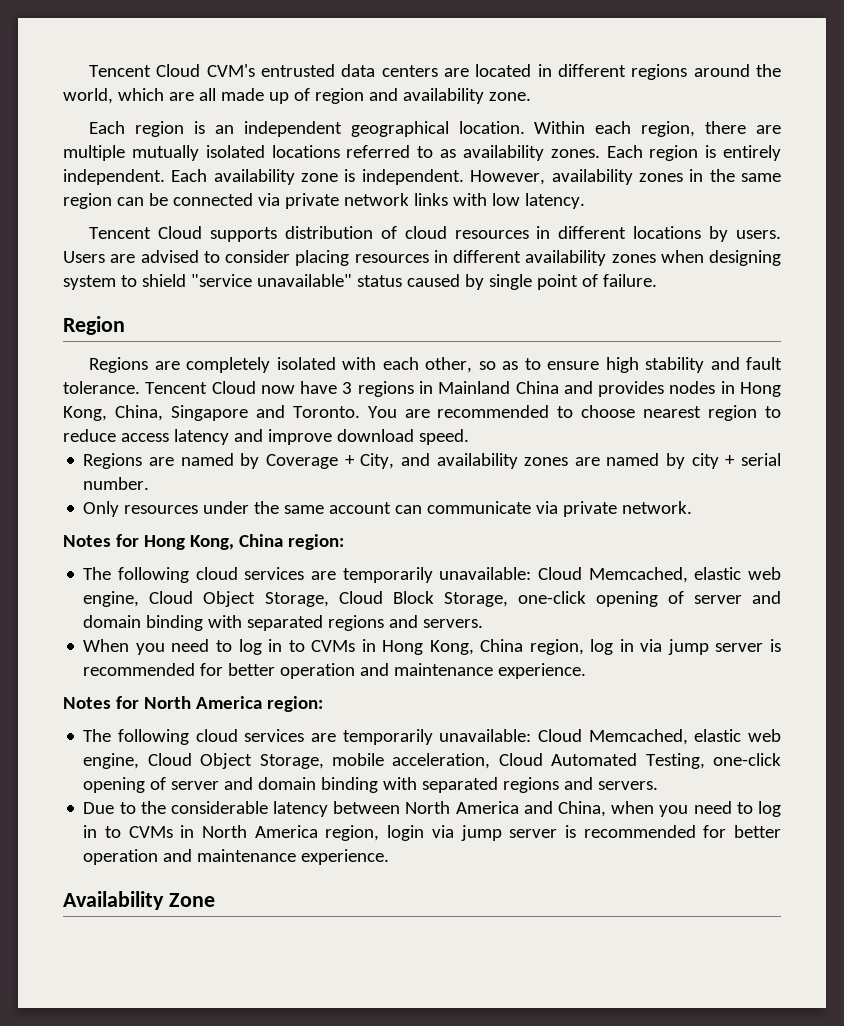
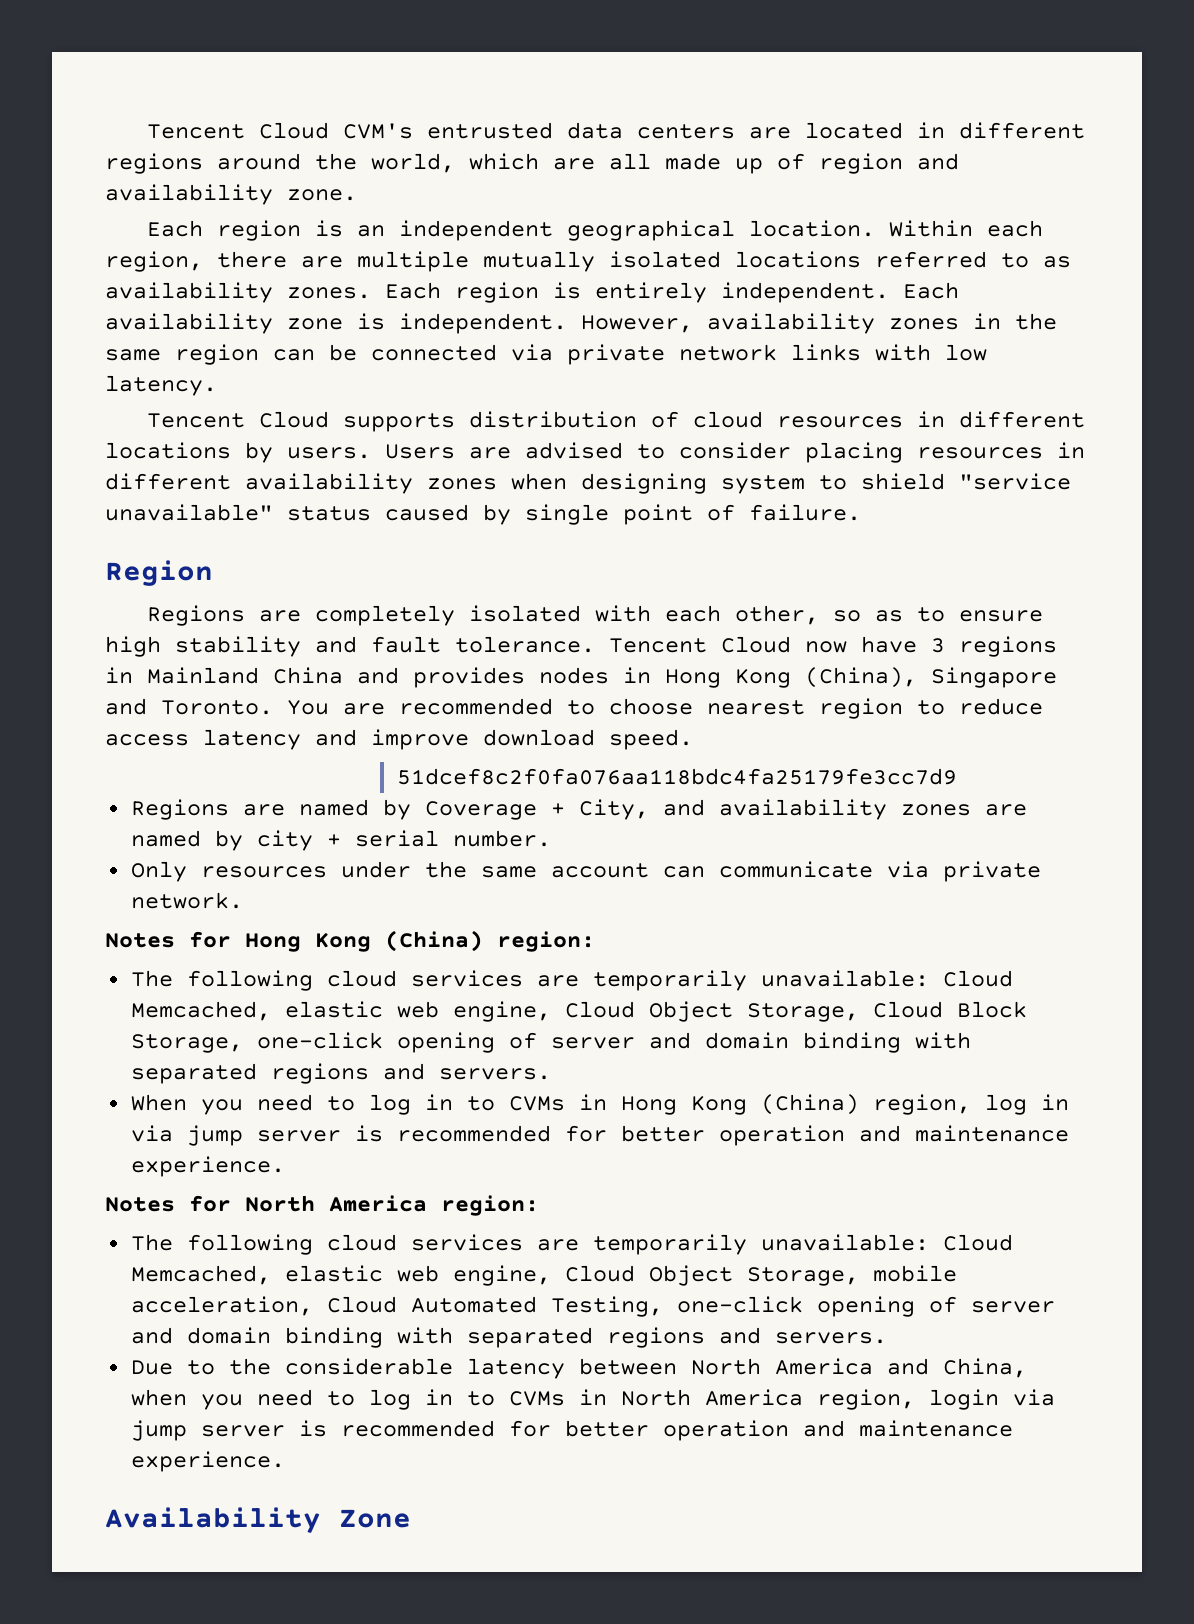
- Tencent Cloud now have 3 regions in Mainland China and provides nodes in Hong Kong, China, Singapore and Toronto.
+ Tencent Cloud now have 3 regions in Mainland China and provides nodes in Hong Kong (China), Singapore and Toronto.
+ 51dcef8c2f0fa076aa118bdc4fa25179fe3cc7d9
- Notes for Hong Kong, China region:
+ Notes for Hong Kong (China) region:
- When you need to log in to CVMs in Hong Kong, China region, log in via jump server is recommended for better operation and maintenance experience.
+ When you need to log in to CVMs in Hong Kong (China) region, log in via jump server is recommended for better operation and maintenance experience.

